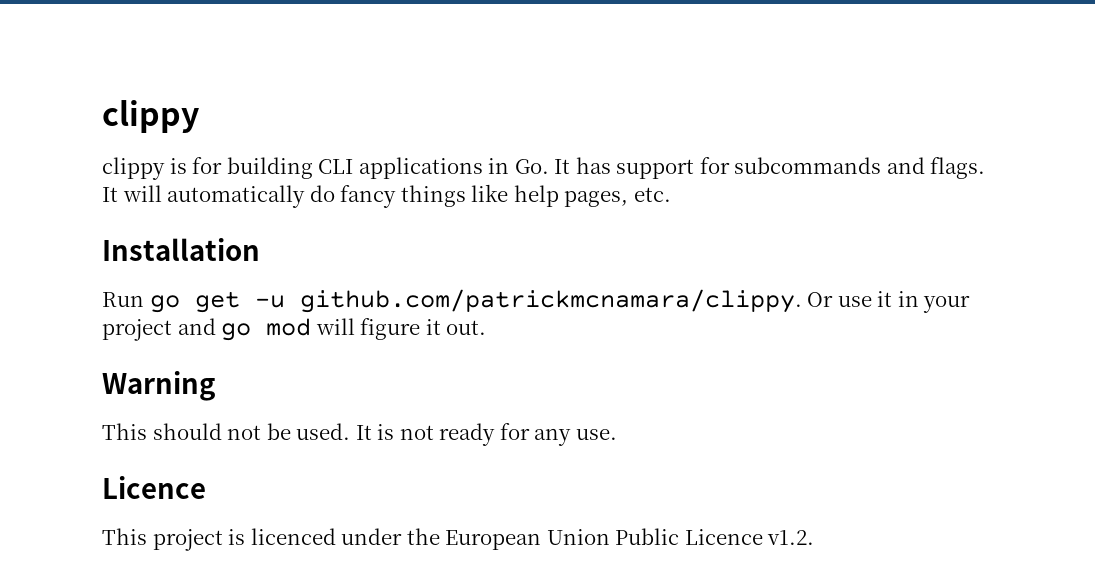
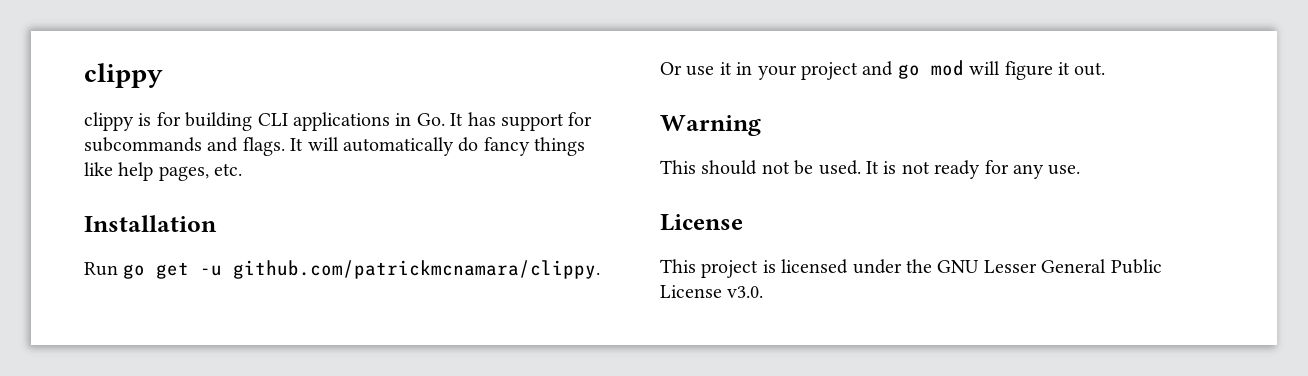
  It is not ready for any use.
- Licence
+ License
- This project is licenced under the European Union Public Licence v1.2.
+ This project is licensed under the GNU Lesser General Public License v3.0.

